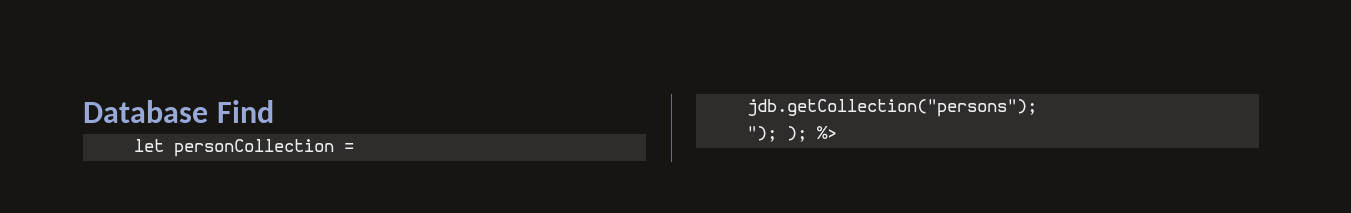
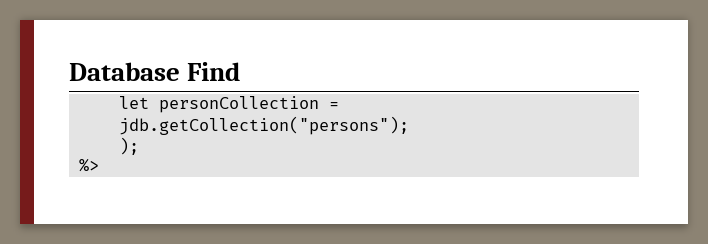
- "); ); %>
+ );
+ %>

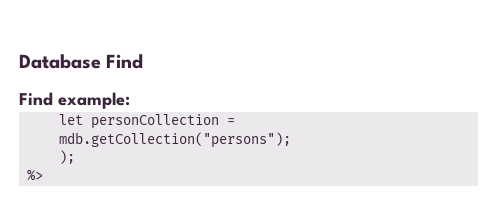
+ Find example:
- let personCollection = jdb.getCollection("persons");
+ let personCollection = mdb.getCollection("persons");

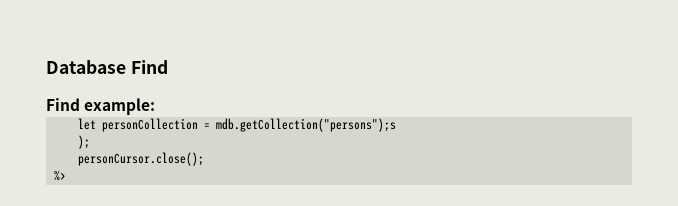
- let personCollection = mdb.getCollection("persons");
+ let personCollection = mdb.getCollection("persons");s
+ personCursor.close();

